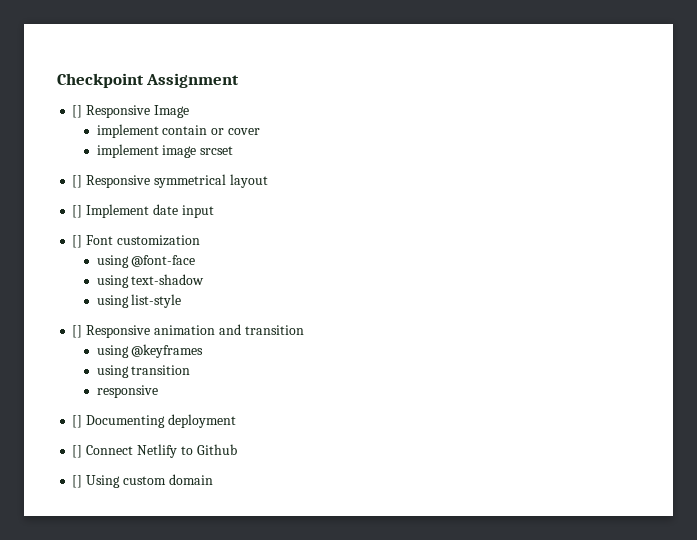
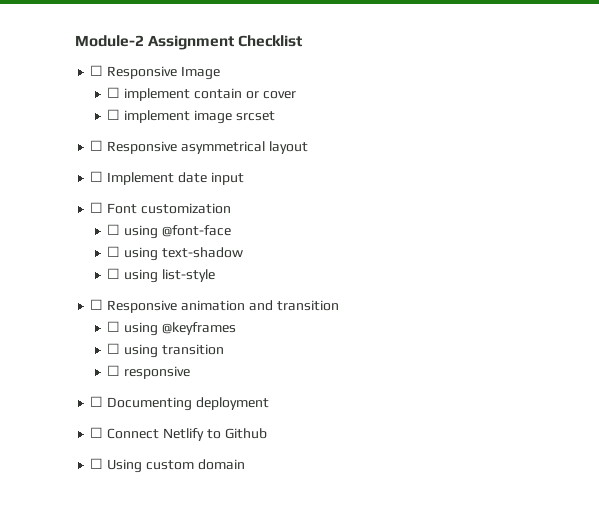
- Checkpoint Assignment
- [] Responsive Image
+ Module-2 Assignment Checklist
+ ☐ Responsive Image
- implement contain or cover
+ ☐ implement contain or cover
- implement image srcset
+ ☐ implement image srcset
- [] Responsive symmetrical layout
+ ☐ Responsive asymmetrical layout
- [] Implement date input
+ ☐ Implement date input
- [] Font customization
+ ☐ Font customization
- using @font-face
+ ☐ using @font-face
- using text-shadow
+ ☐ using text-shadow
- using list-style
+ ☐ using list-style
- [] Responsive animation and transition
+ ☐ Responsive animation and transition
- using @keyframes
+ ☐ using @keyframes
- using transition
+ ☐ using transition
- responsive
+ ☐ responsive
- [] Documenting deployment
+ ☐ Documenting deployment
- [] Connect Netlify to Github
+ ☐ Connect Netlify to Github
- [] Using custom domain
+ ☐ Using custom domain

